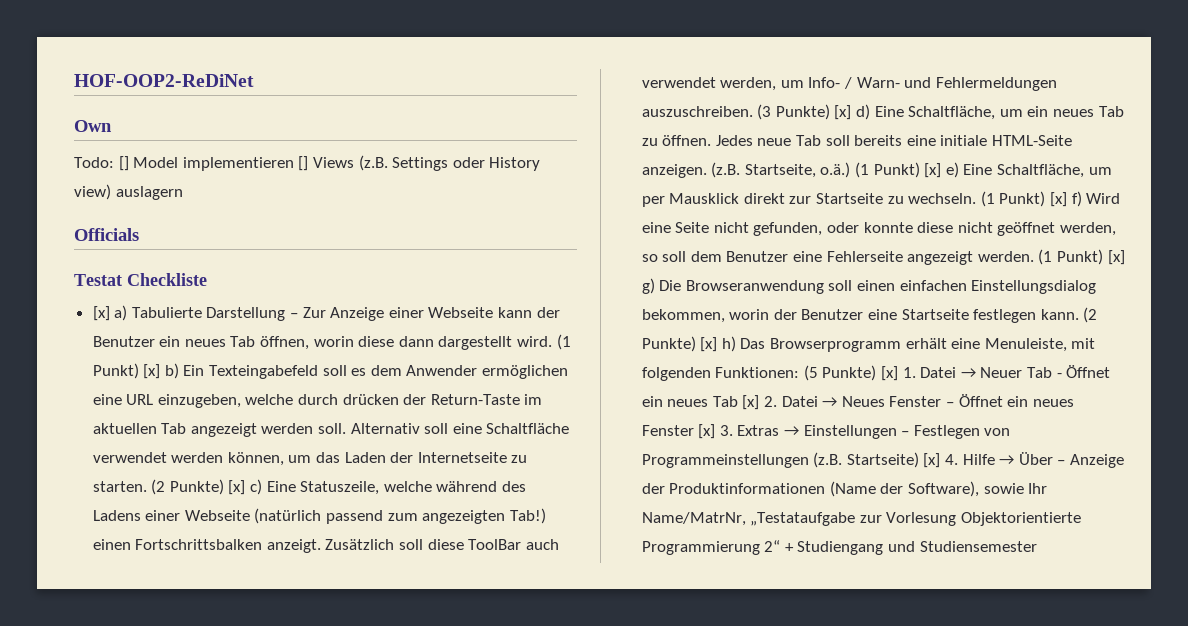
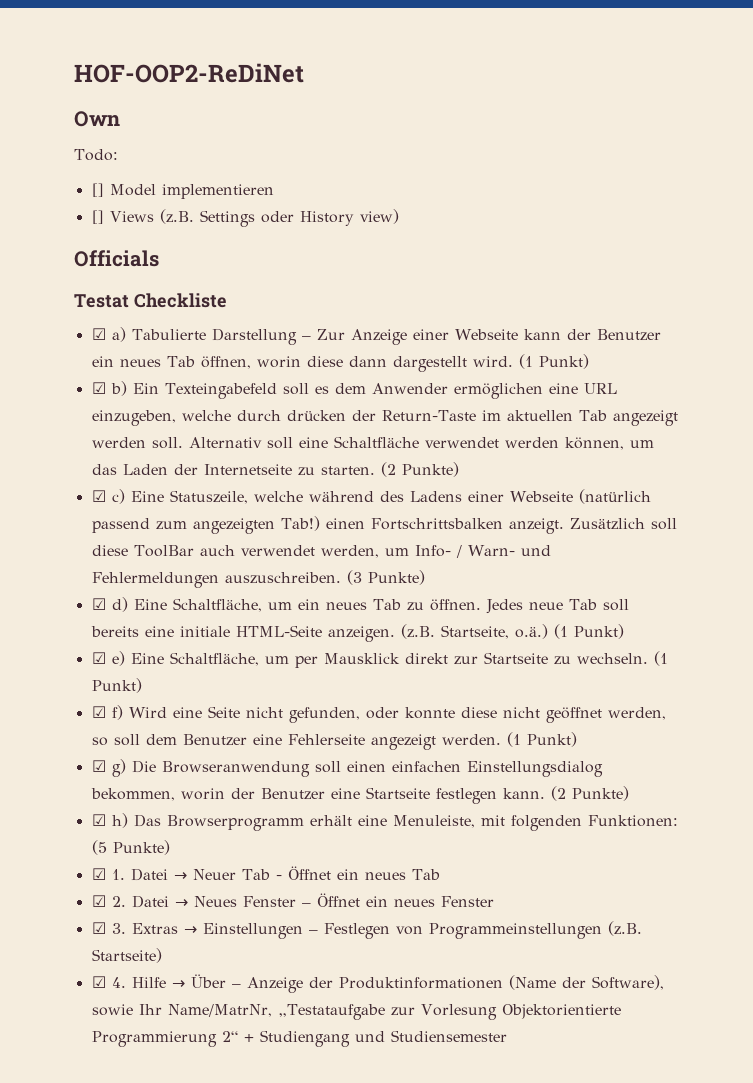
- Todo: [] Model implementieren [] Views (z.B. Settings oder History view) auslagern
+ Todo:
+ [] Model implementieren
+ [] Views (z.B. Settings oder History view)
- [x] a) Tabulierte Darstellung – Zur Anzeige einer Webseite kann der Benutzer ein neues Tab öffnen, worin diese dann dargestellt wird. (1 Punkt) [x] b) Ein Texteingabefeld soll es dem Anwender ermöglichen eine URL einzugeben, welche durch drücken der Return-Taste im aktuellen Tab angezeigt werden soll.
+ ☑ a) Tabulierte Darstellung – Zur Anzeige einer Webseite kann der Benutzer ein neues Tab öffnen, worin diese dann dargestellt wird. (1 Punkt)
+ ☑ b) Ein Texteingabefeld soll es dem Anwender ermöglichen eine URL einzugeben, welche durch drücken der Return-Taste im aktuellen Tab angezeigt werden soll.
- Alternativ soll eine Schaltfläche verwendet werden können, um das Laden der Internetseite zu starten. (2 Punkte) [x] c) Eine Statuszeile, welche während des Ladens einer Webseite (natürlich passend zum angezeigten Tab!) einen Fortschrittsbalken anzeigt.
+ Alternativ soll eine Schaltfläche verwendet werden können, um das Laden der Internetseite zu starten. (2 Punkte)
+ ☑ c) Eine Statuszeile, welche während des Ladens einer Webseite (natürlich passend zum angezeigten Tab!) einen Fortschrittsbalken anzeigt.
- (3 Punkte) [x] d) Eine Schaltfläche, um ein neues Tab zu öffnen.
+ (3 Punkte)
+ ☑ d) Eine Schaltfläche, um ein neues Tab zu öffnen.
- (z.B. Startseite, o.ä.) (1 Punkt) [x] e) Eine Schaltfläche, um per Mausklick direkt zur Startseite zu wechseln. (1 Punkt) [x] f) Wird eine Seite nicht gefunden, oder konnte diese nicht geöffnet werden, so soll dem Benutzer eine Fehlerseite angezeigt werden. (1 Punkt) [x] g) Die Browseranwendung soll einen einfachen Einstellungsdialog bekommen, worin der Benutzer eine Startseite festlegen kann. (2 Punkte) [x] h) Das Browserprogramm erhält eine Menuleiste, mit folgenden Funktionen:
+ (z.B. Startseite, o.ä.) (1 Punkt)
+ ☑ e) Eine Schaltfläche, um per Mausklick direkt zur Startseite zu wechseln. (1 Punkt)
+ ☑ f) Wird eine Seite nicht gefunden, oder konnte diese nicht geöffnet werden, so soll dem Benutzer eine Fehlerseite angezeigt werden. (1 Punkt)
+ ☑ g) Die Browseranwendung soll einen einfachen Einstellungsdialog bekommen, worin der Benutzer eine Startseite festlegen kann. (2 Punkte)
+ ☑ h) Das Browserprogramm erhält eine Menuleiste, mit folgenden Funktionen:
- (5 Punkte) [x] 1. Datei → Neuer Tab - Öffnet ein neues Tab [x] 2. Datei → Neues Fenster – Öffnet ein neues Fenster [x] 3. Extras → Einstellungen – Festlegen von Programmeinstellungen (z.B. Startseite) [x] 4. Hilfe → Über – Anzeige der Produktinformationen (Name der Software), sowie Ihr Name/MatrNr, „Testataufgabe zur Vorlesung Objektorientierte Programmierung 2“ + Studiengang und Studiensemester
+ (5 Punkte)
+ ☑ 1. Datei → Neuer Tab - Öffnet ein neues Tab
+ ☑ 2. Datei → Neues Fenster – Öffnet ein neues Fenster
+ ☑ 3. Extras → Einstellungen – Festlegen von Programmeinstellungen (z.B. Startseite)
+ ☑ 4. Hilfe → Über – Anzeige der Produktinformationen (Name der Software), sowie Ihr Name/MatrNr, „Testataufgabe zur Vorlesung Objektorientierte Programmierung 2“ + Studiengang und Studiensemester

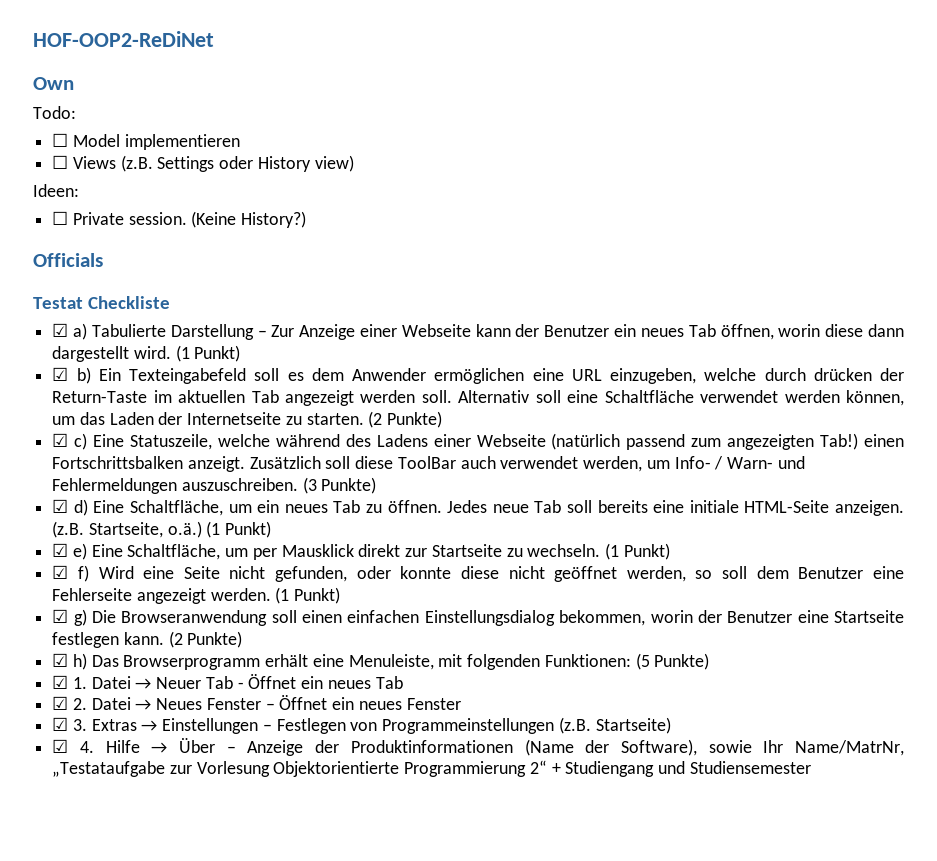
- [] Model implementieren
+ ☐ Model implementieren
- [] Views (z.B. Settings oder History view)
+ ☐ Views (z.B. Settings oder History view)
+ Ideen:
+ ☐ Private session. (Keine History?)

